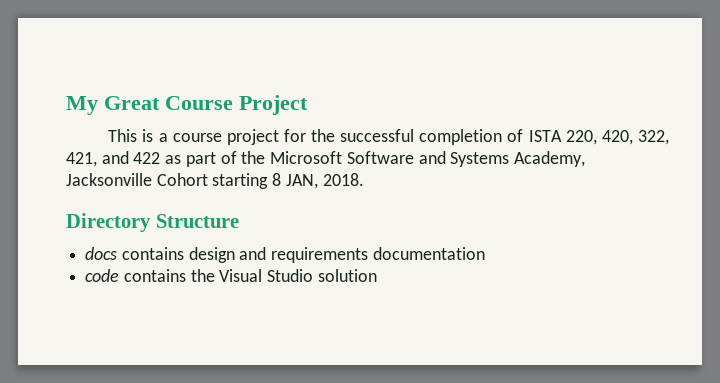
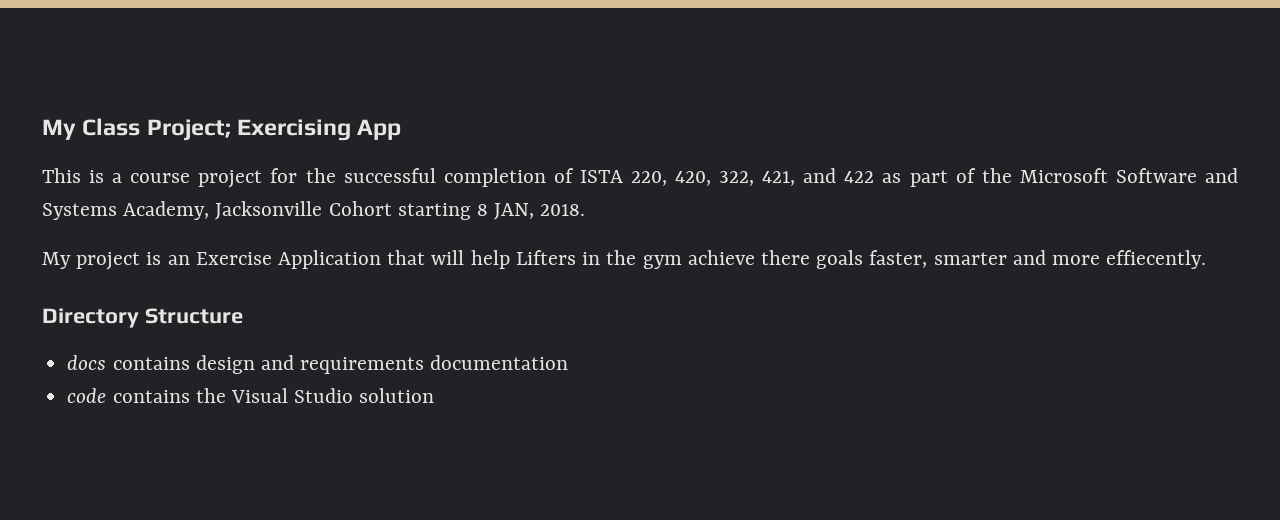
- My Great Course Project
+ My Class Project; Exercising App
+ My project is an Exercise Application that will help Lifters in the gym achieve there goals faster, smarter and more effiecently.

